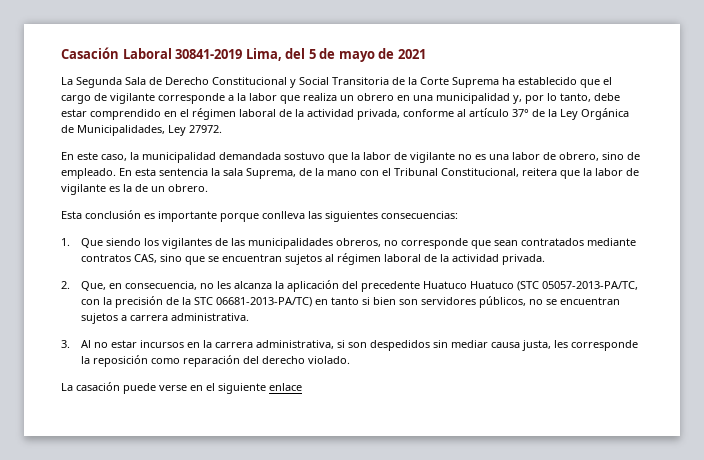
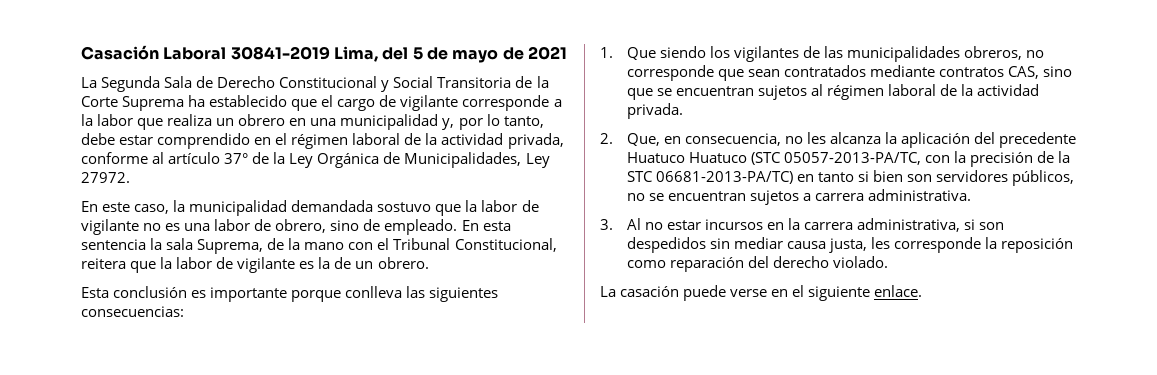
- La casación puede verse en el siguiente enlace
+ La casación puede verse en el siguiente enlace.

